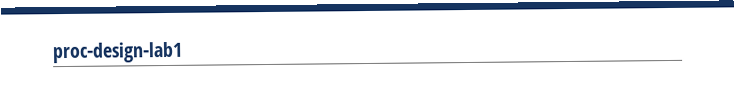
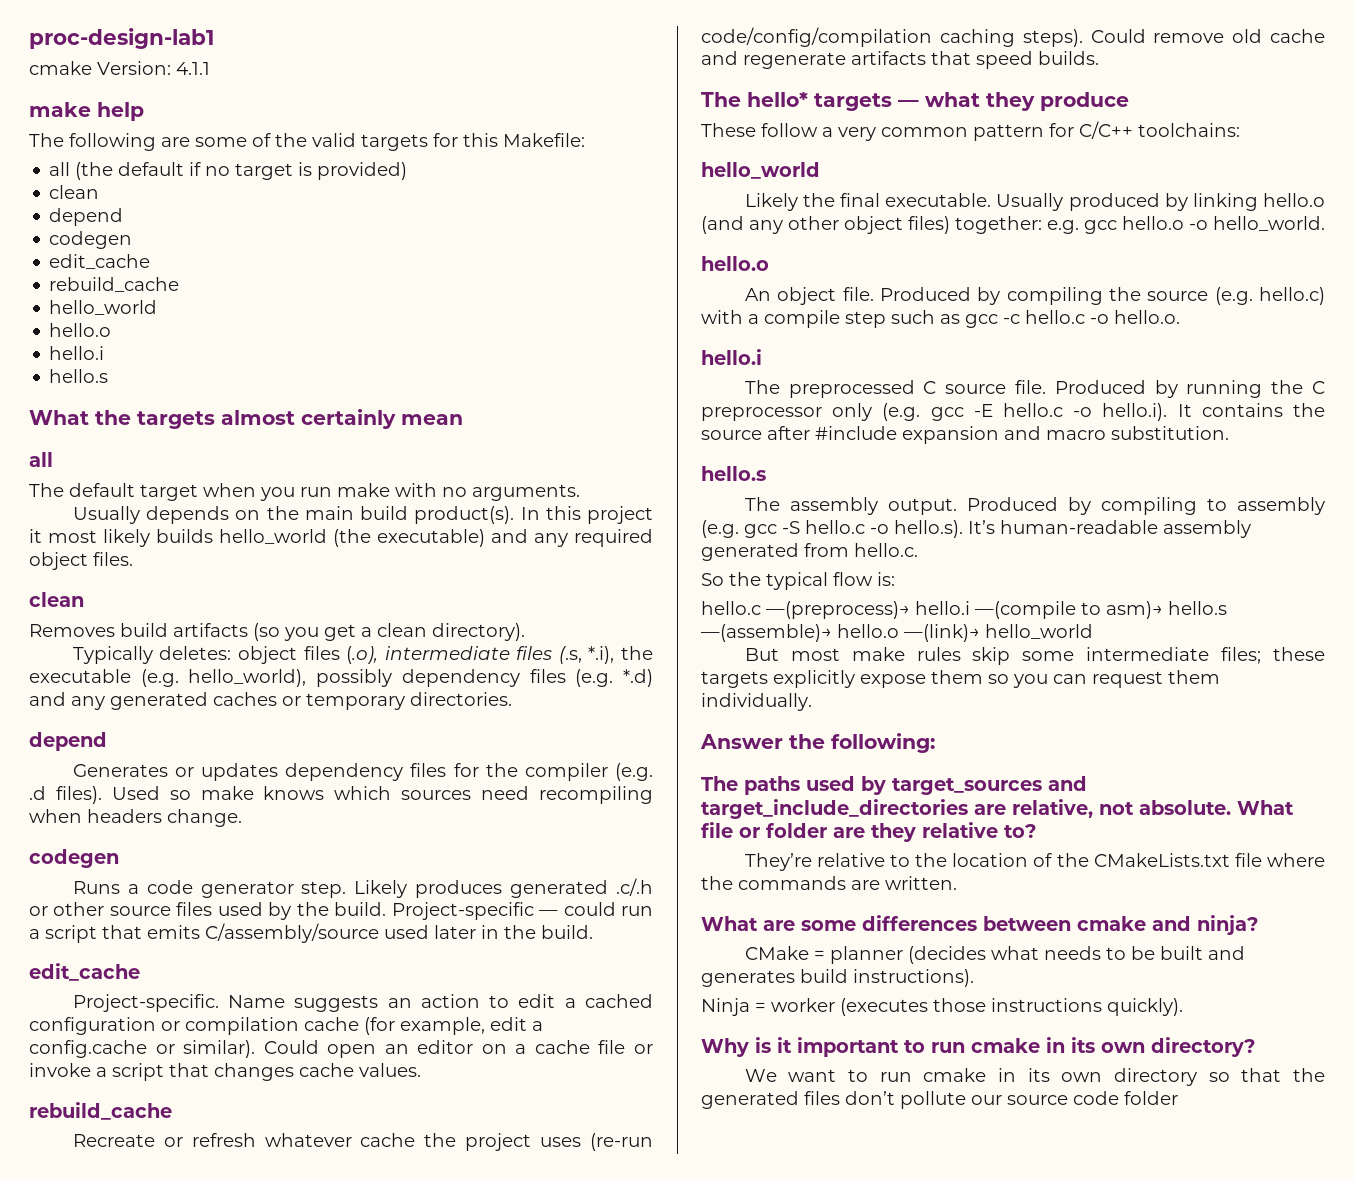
+ cmake Version: 4.1.1
+ make help
+ The following are some of the valid targets for this Makefile:
+ all (the default if no target is provided)
+ clean
+ depend
+ codegen
+ edit_cache
+ rebuild_cache
+ hello_world
+ hello.o
+ hello.i
+ hello.s
+ What the targets almost certainly mean
+ all
+ The default target when you run make with no arguments.
+ Usually depends on the main build product(s). In this project it most likely builds hello_world (the executable) and any required object files.
+ clean
+ Removes build artifacts (so you get a clean directory).
+ Typically deletes: object files (.o), intermediate files (.s, *.i), the executable (e.g. hello_world), possibly dependency files (e.g. *.d) and any generated caches or temporary directories.
+ depend
+ Generates or updates dependency files for the compiler (e.g. .d files). Used so make knows which sources need recompiling when headers change.
+ codegen
+ Runs a code generator step. Likely produces generated .c/.h or other source files used by the build. Project-specific — could run a script that emits C/assembly/source used later in the build.
+ edit_cache
+ Project-specific. Name suggests an action to edit a cached configuration or compilation cache (for example, edit a config.cache or similar). Could open an editor on a cache file or invoke a script that changes cache values.
+ rebuild_cache
+ Recreate or refresh whatever cache the project uses (re-run code/config/compilation caching steps). Could remove old cache and regenerate artifacts that speed builds.
+ The hello* targets — what they produce
+ These follow a very common pattern for C/C++ toolchains:
+ hello_world
+ Likely the final executable. Usually produced by linking hello.o (and any other object files) together: e.g. gcc hello.o -o hello_world.
+ hello.o
+ An object file. Produced by compiling the source (e.g. hello.c) with a compile step such as gcc -c hello.c -o hello.o.
+ hello.i
+ The preprocessed C source file. Produced by running the C preprocessor only (e.g. gcc -E hello.c -o hello.i). It contains the source after #include expansion and macro substitution.
+ hello.s
+ The assembly output. Produced by compiling to assembly (e.g. gcc -S hello.c -o hello.s). It’s human-readable assembly generated from hello.c.
+ So the typical flow is:
+ hello.c —(preprocess)→ hello.i —(compile to asm)→ hello.s —(assemble)→ hello.o —(link)→ hello_world
+ But most make rules skip some intermediate files; these targets explicitly expose them so you can request them individually.
+ Answer the following:
+ The paths used by target_sources and target_include_directories are relative, not absolute. What file or folder are they relative to?
+ They’re relative to the location of the CMakeLists.txt file where the commands are written.
+ What are some differences between cmake and ninja?
+ CMake = planner (decides what needs to be built and generates build instructions).
+ Ninja = worker (executes those instructions quickly).
+ Why is it important to run cmake in its own directory?
+ We want to run cmake in its own directory so that the generated files don’t pollute our source code folder

